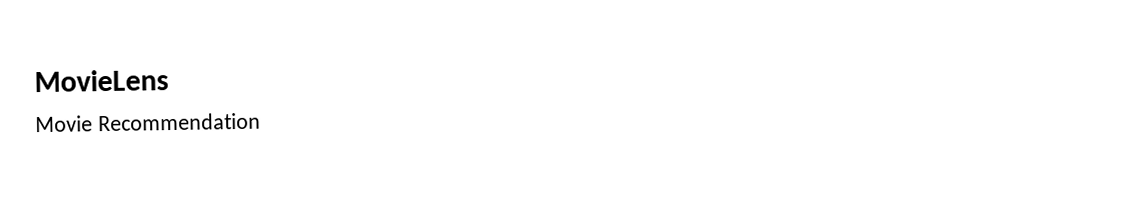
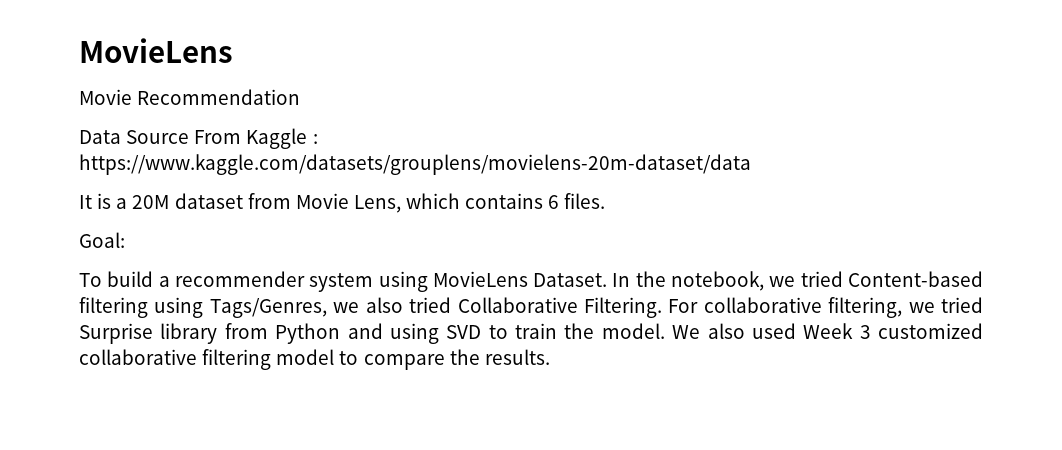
+ Data Source From Kaggle : https://www.kaggle.com/datasets/grouplens/movielens-20m-dataset/data
+ It is a 20M dataset from Movie Lens, which contains 6 files.
+ Goal:
+ To build a recommender system using MovieLens Dataset. In the notebook, we tried Content-based filtering using Tags/Genres, we also tried Collaborative Filtering. For collaborative filtering, we tried Surprise library from Python and using SVD to train the model. We also used Week 3 customized collaborative filtering model to compare the results.

